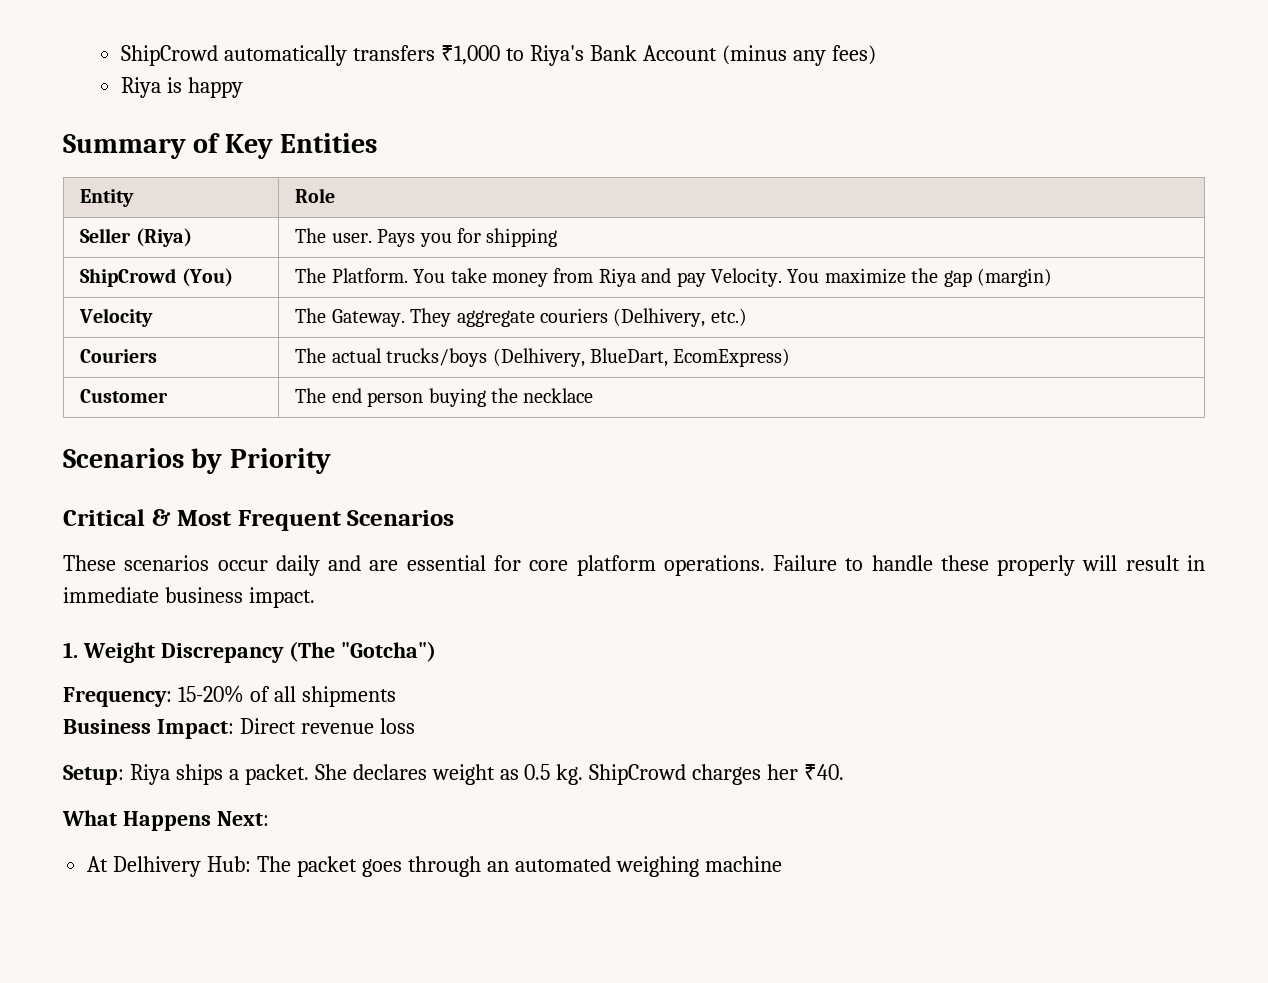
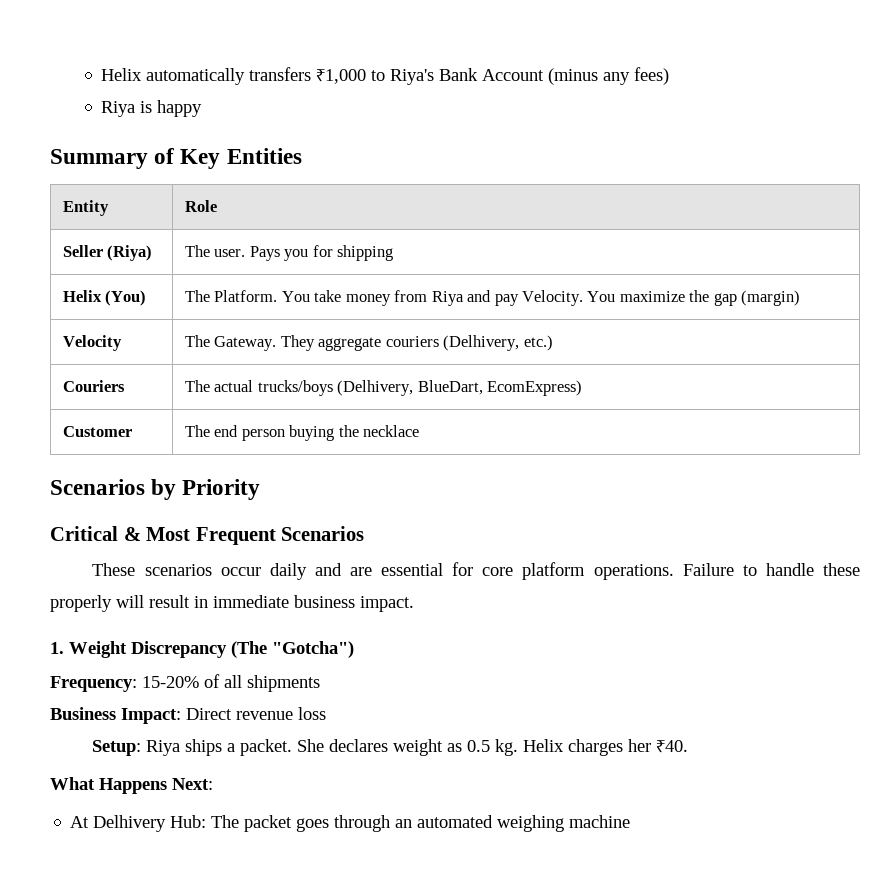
- ShipCrowd automatically transfers ₹1,000 to Riya's Bank Account (minus any fees)
+ Helix automatically transfers ₹1,000 to Riya's Bank Account (minus any fees)
- ShipCrowd (You) | The Platform. You take money from Riya and pay Velocity. You maximize the gap (margin)
+ Helix (You) | The Platform. You take money from Riya and pay Velocity. You maximize the gap (margin)
- ShipCrowd charges her ₹40.
+ Helix charges her ₹40.

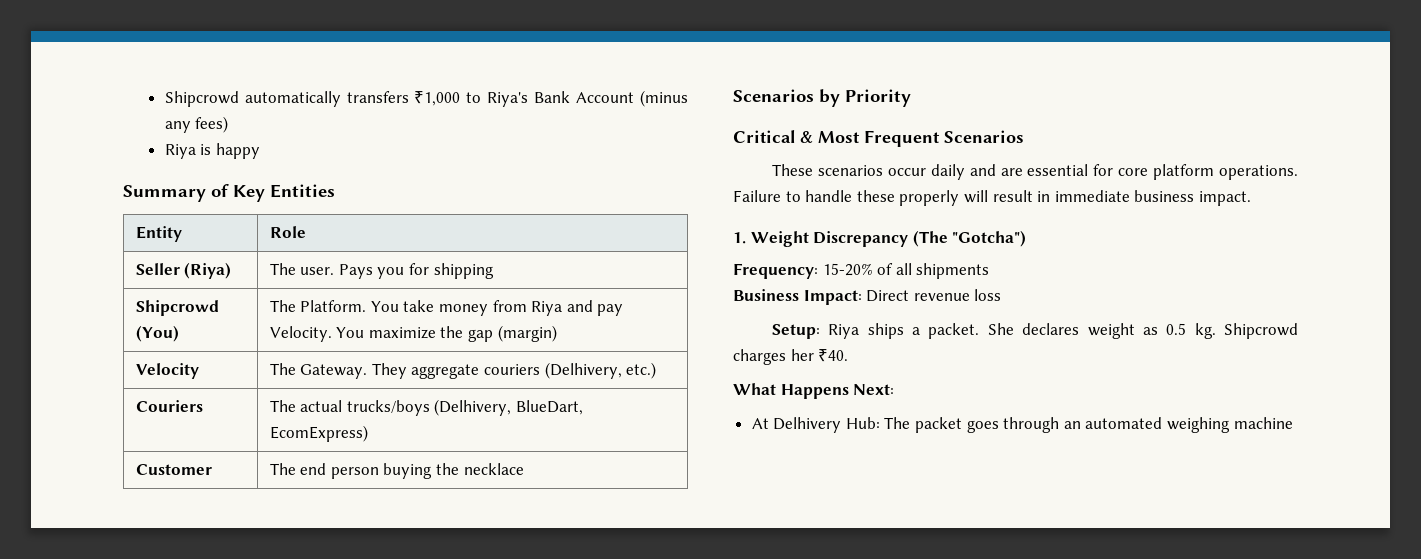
- Helix automatically transfers ₹1,000 to Riya's Bank Account (minus any fees)
+ Shipcrowd automatically transfers ₹1,000 to Riya's Bank Account (minus any fees)
- Helix (You) | The Platform. You take money from Riya and pay Velocity. You maximize the gap (margin)
+ Shipcrowd (You) | The Platform. You take money from Riya and pay Velocity. You maximize the gap (margin)
- Helix charges her ₹40.
+ Shipcrowd charges her ₹40.

